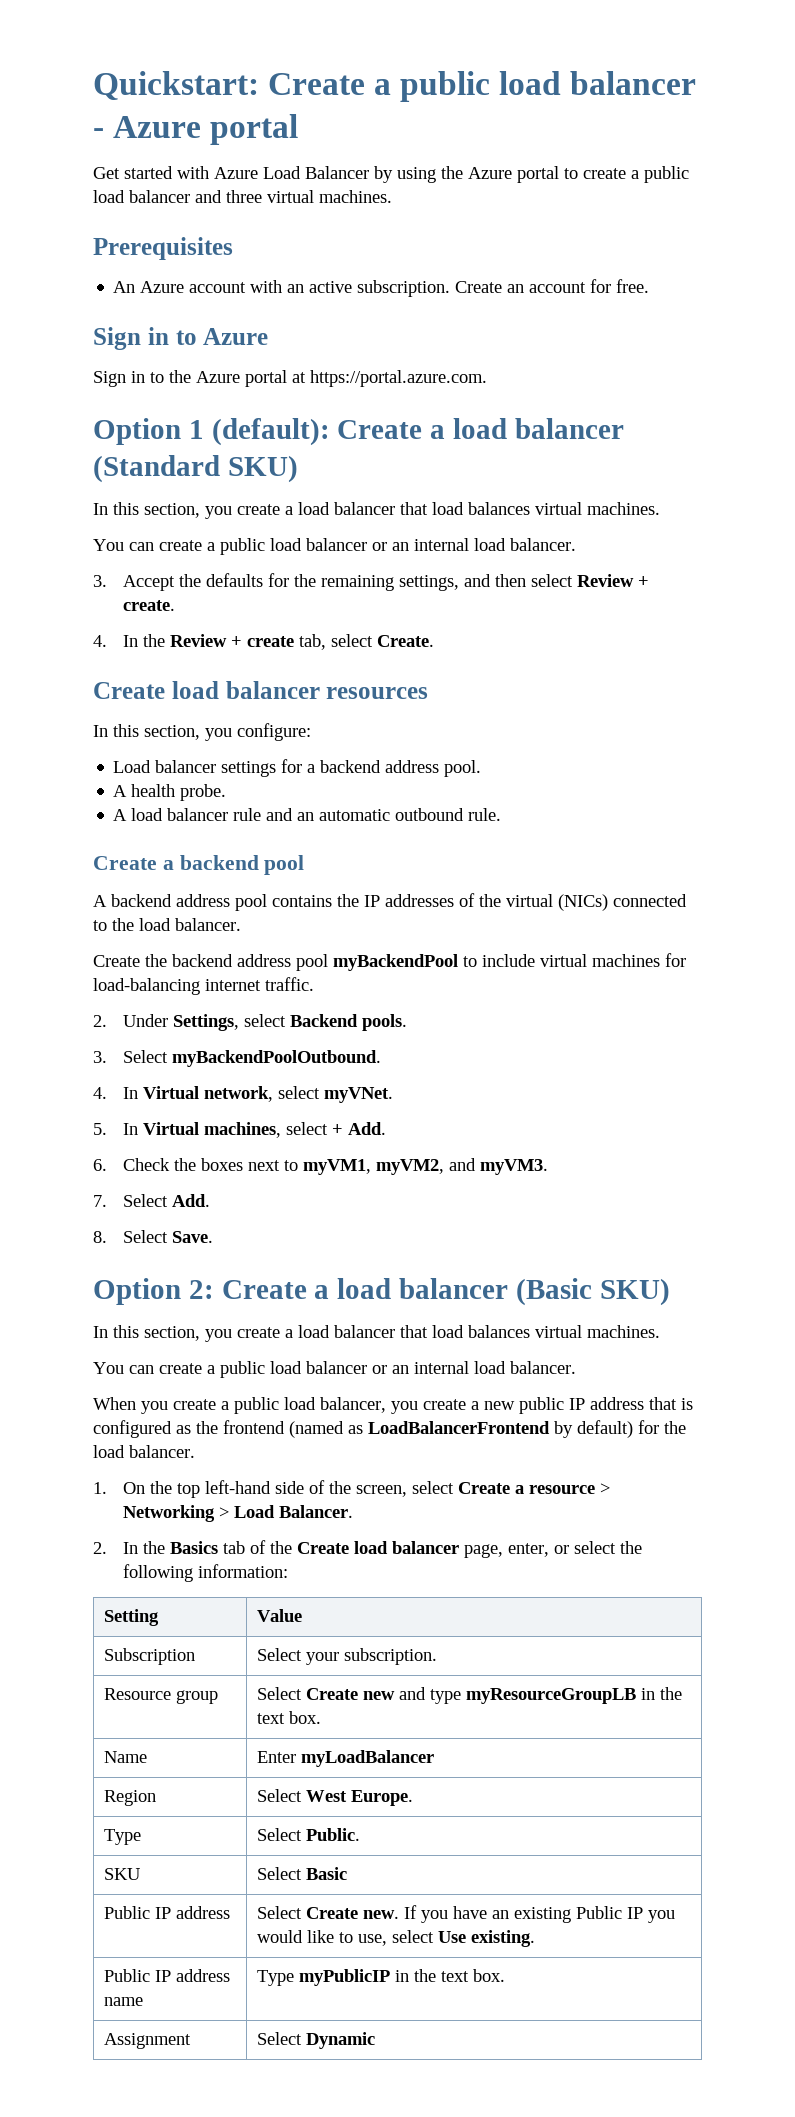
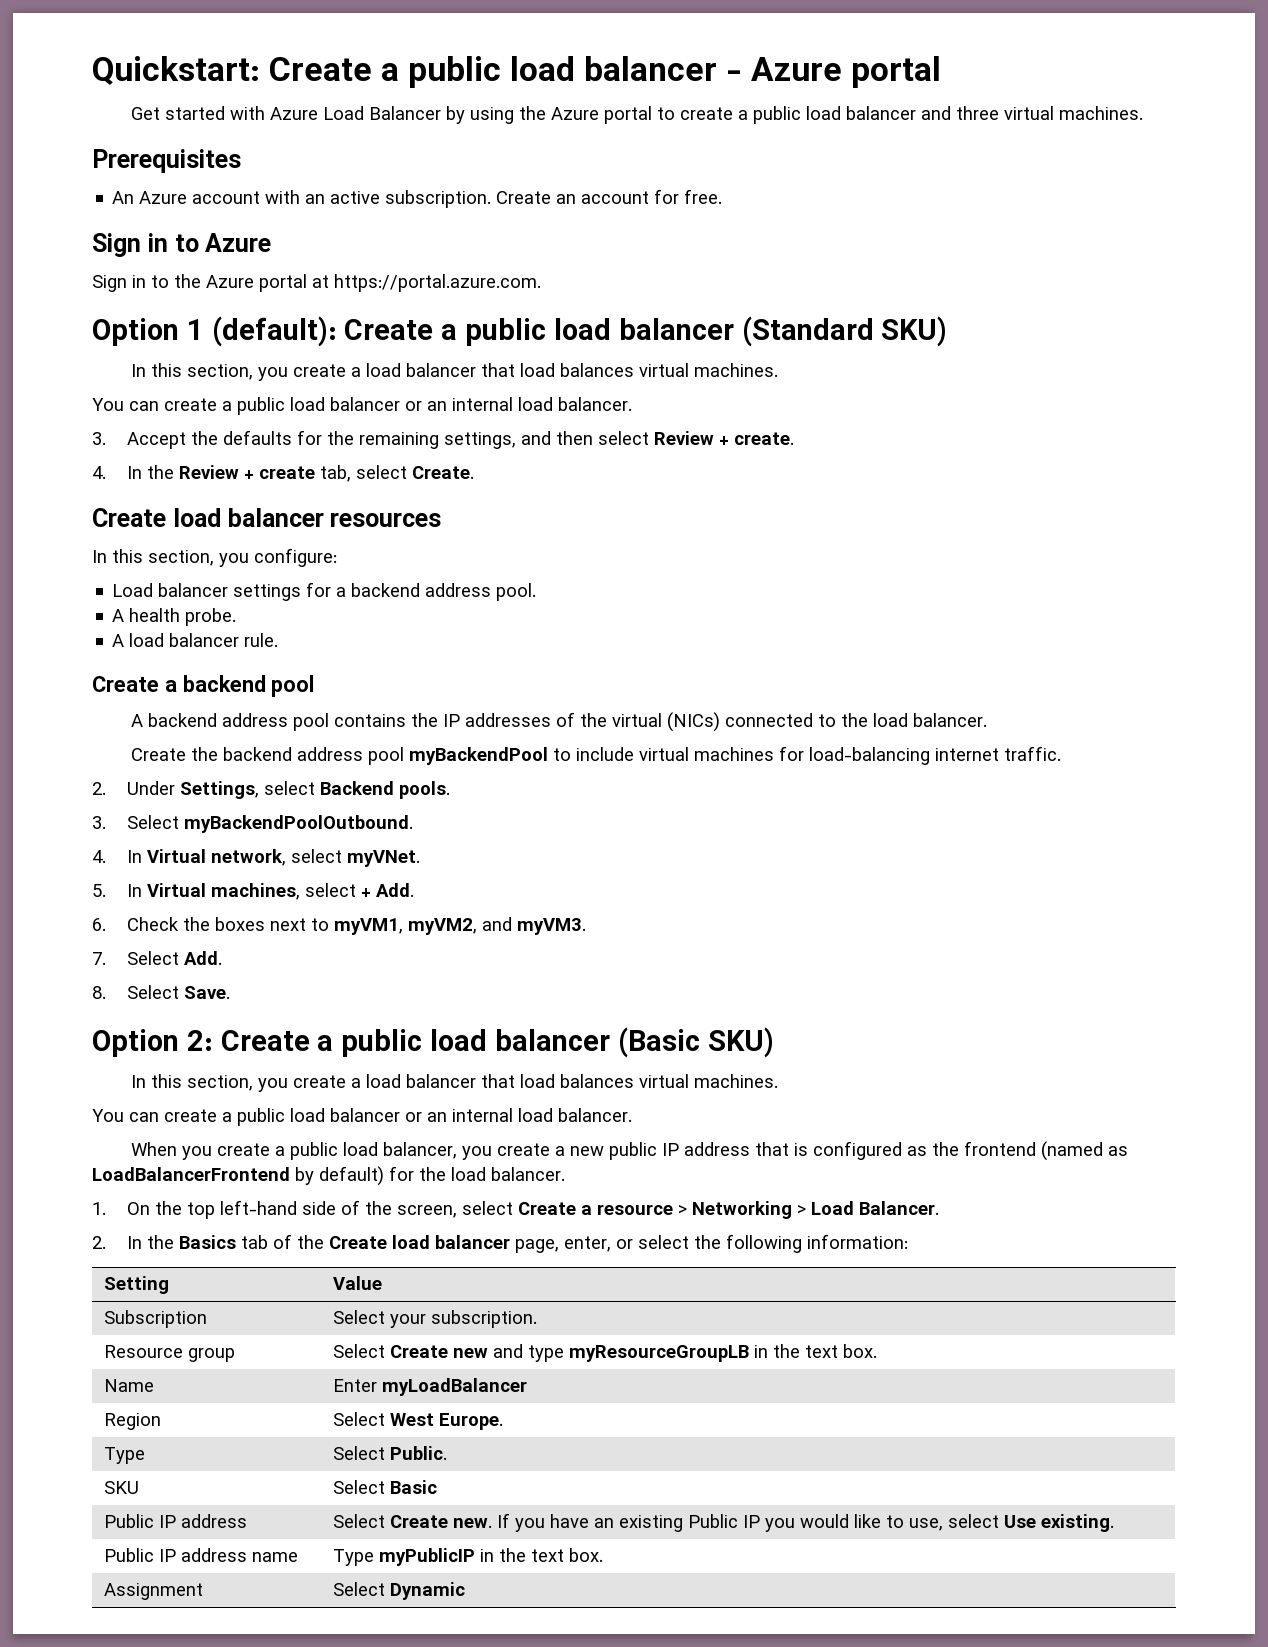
- Option 1 (default): Create a load balancer (Standard SKU)
+ Option 1 (default): Create a public load balancer (Standard SKU)
- A load balancer rule and an automatic outbound rule.
+ A load balancer rule.
- Option 2: Create a load balancer (Basic SKU)
+ Option 2: Create a public load balancer (Basic SKU)

